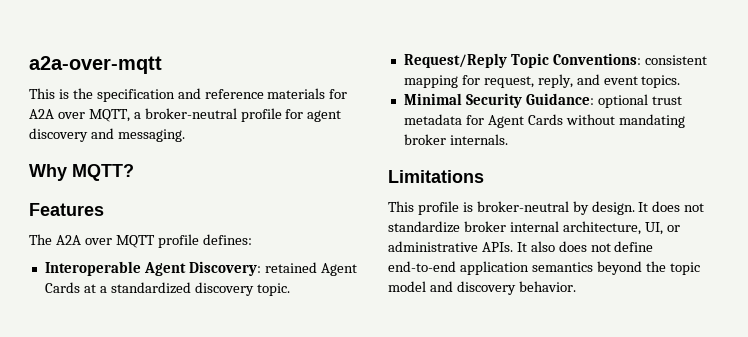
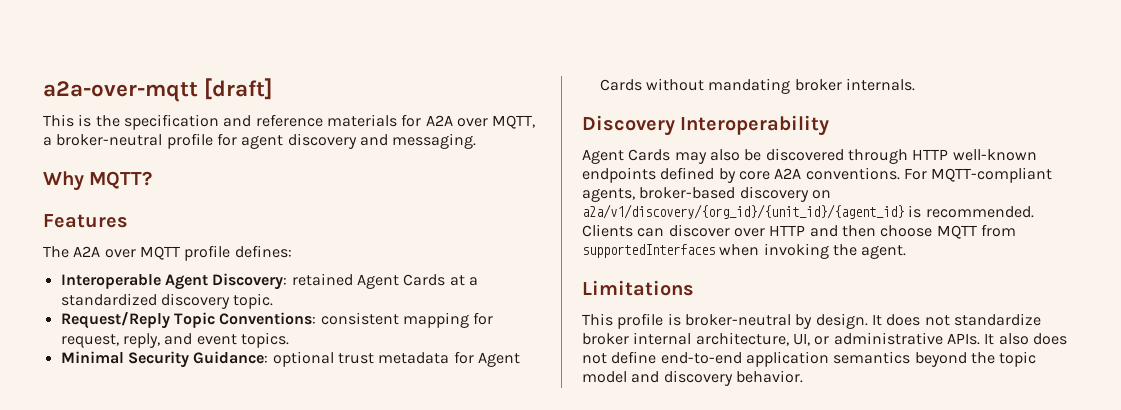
- a2a-over-mqtt
+ a2a-over-mqtt [draft]
+ Discovery Interoperability
+ Agent Cards may also be discovered through HTTP well-known endpoints defined by core A2A conventions. For MQTT-compliant agents, broker-based discovery on a2a/v1/discovery/{org_id}/{unit_id}/{agent_id} is recommended. Clients can discover over HTTP and then choose MQTT from supportedInterfaces when invoking the agent.

